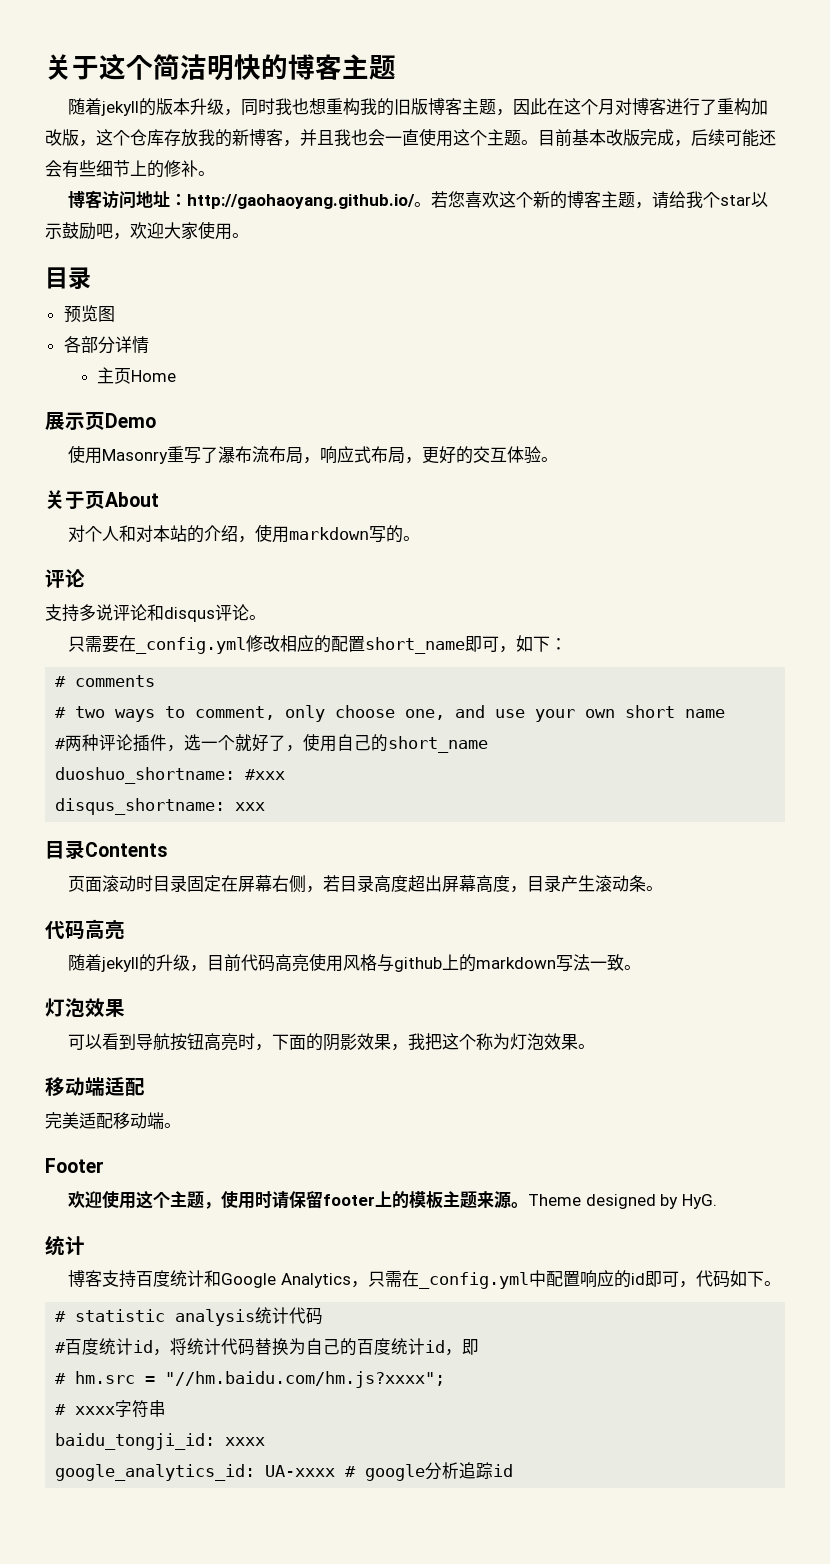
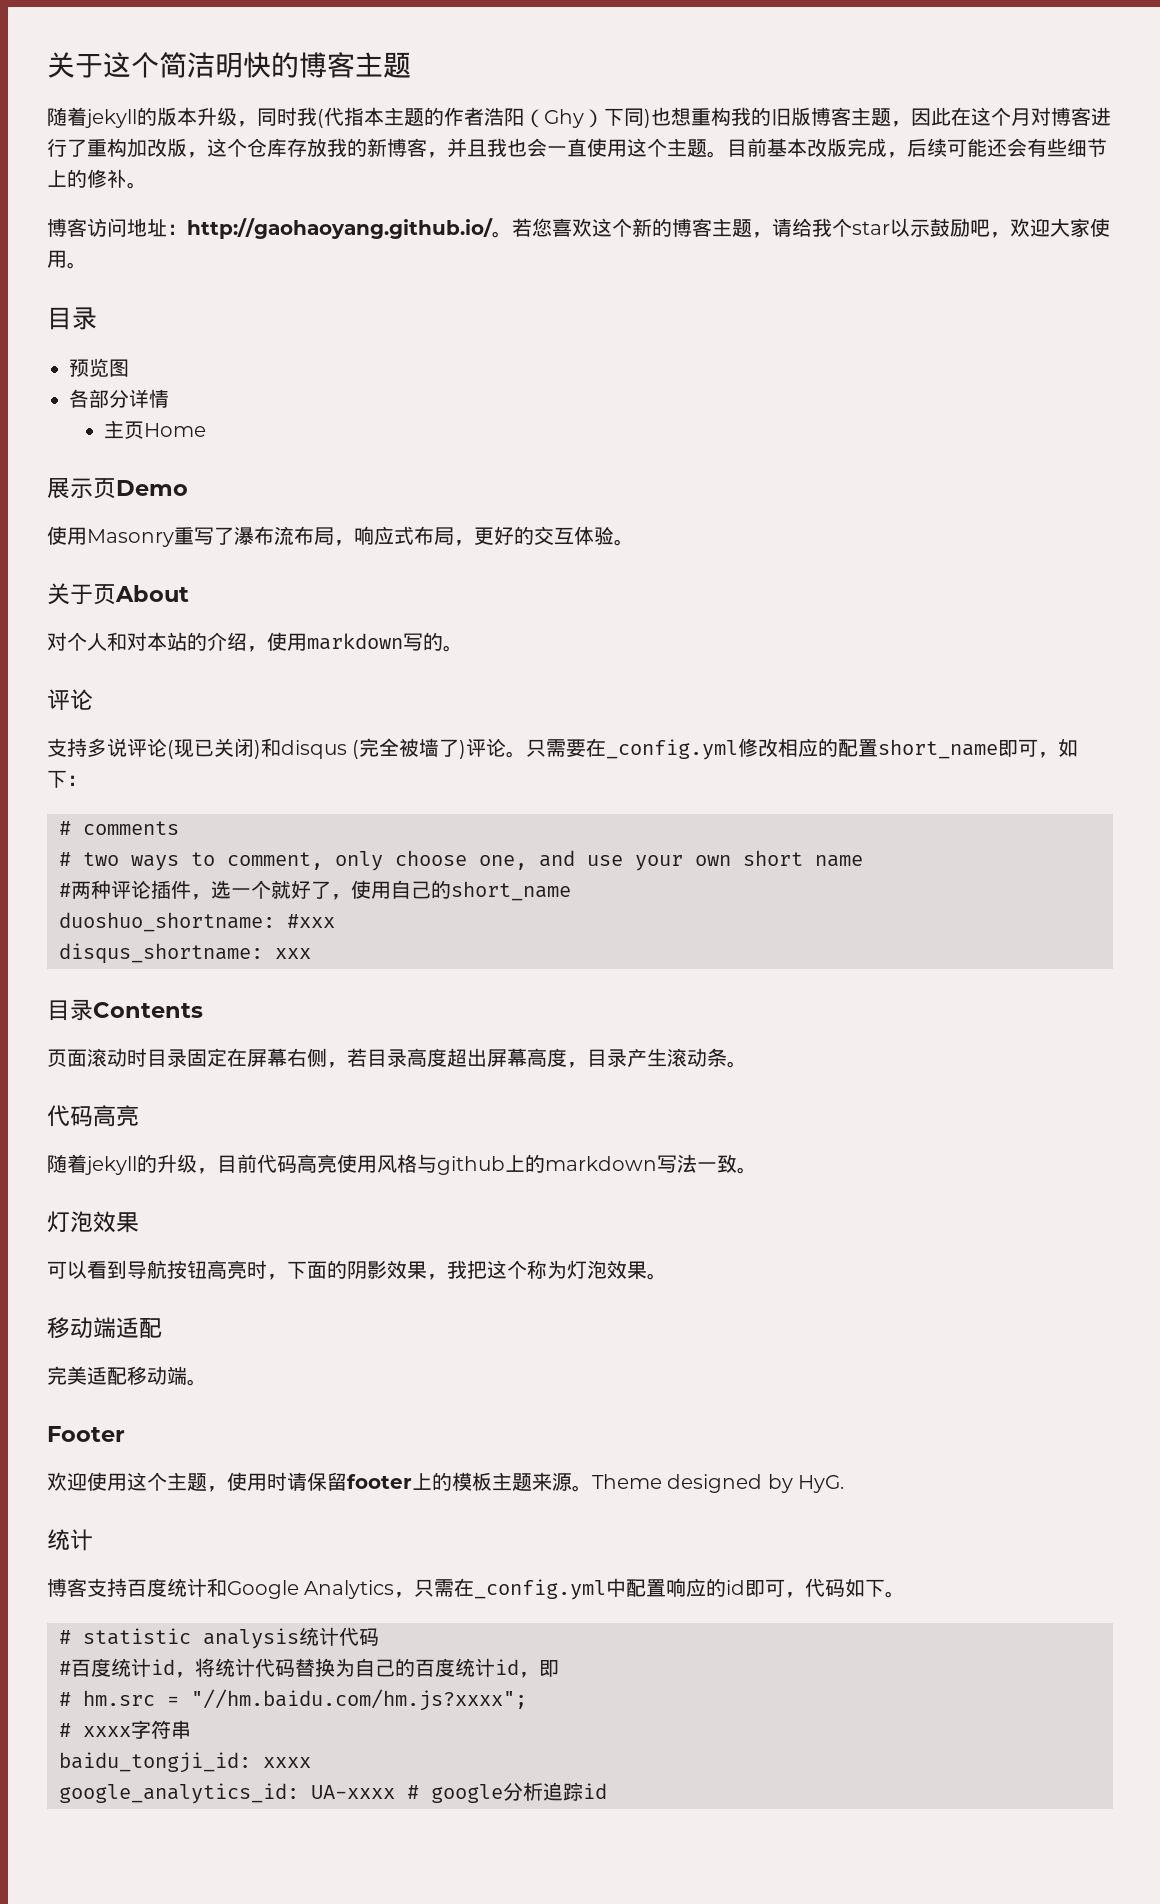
- 随着jekyll的版本升级，同时我也想重构我的旧版博客主题，因此在这个月对博客进行了重构加改版，这个仓库存放我的新博客，并且我也会一直使用这个主题。
+ 随着jekyll的版本升级，同时我(代指本主题的作者浩阳（Ghy）下同)也想重构我的旧版博客主题，因此在这个月对博客进行了重构加改版，这个仓库存放我的新博客，并且我也会一直使用这个主题。
- 支持多说评论和disqus评论。
- 只需要在_config.yml修改相应的配置short_name即可，如下：
+ 支持多说评论(现已关闭)和disqus (完全被墙了)评论。只需要在_config.yml修改相应的配置short_name即可，如下：

